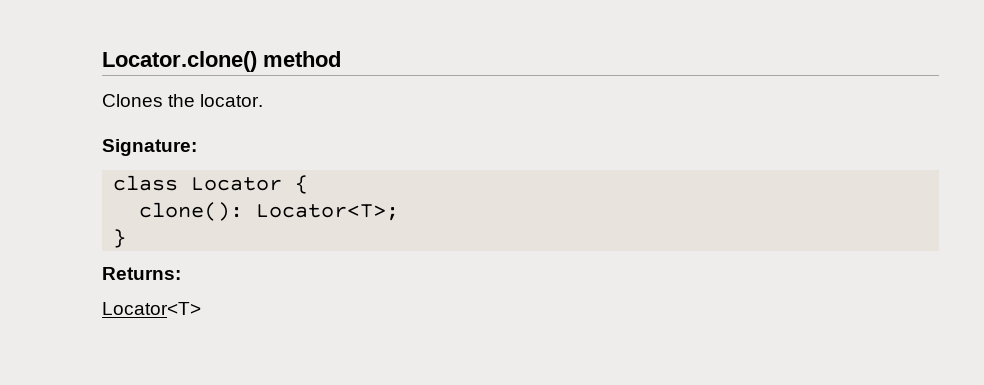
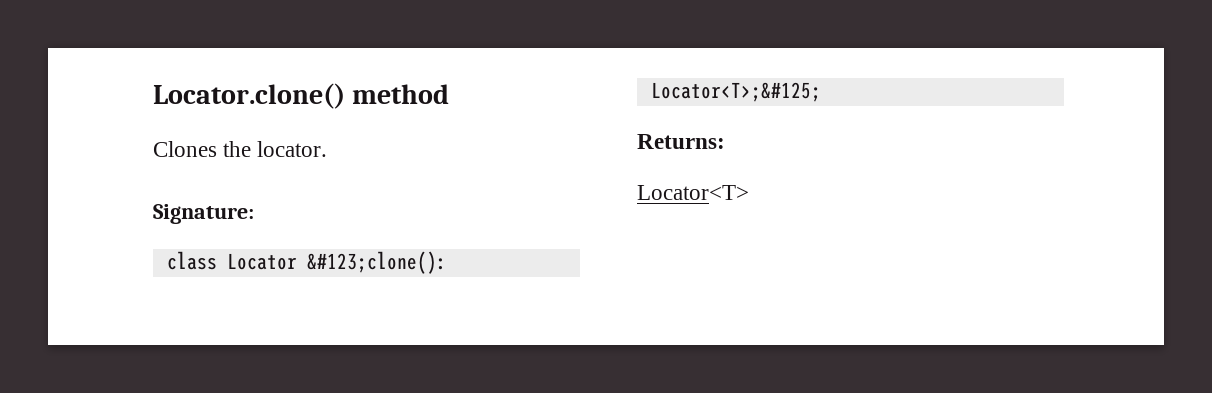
- class Locator {
- clone(): Locator<T>;
- }
+ class Locator &#123;clone(): Locator<T>;&#125;

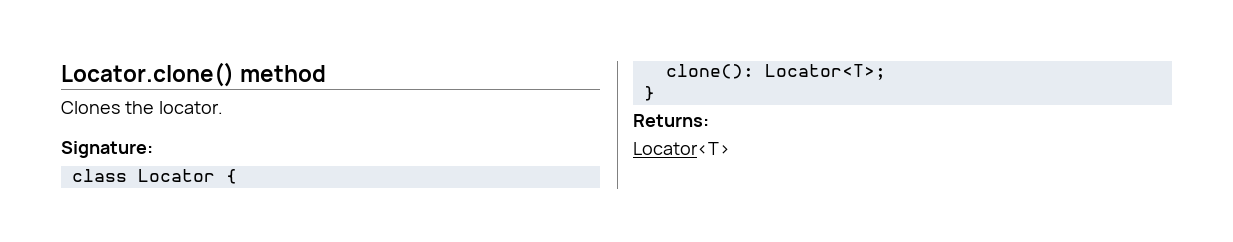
- class Locator &#123;clone(): Locator<T>;&#125;
+ class Locator {
+ clone(): Locator<T>;
+ }

